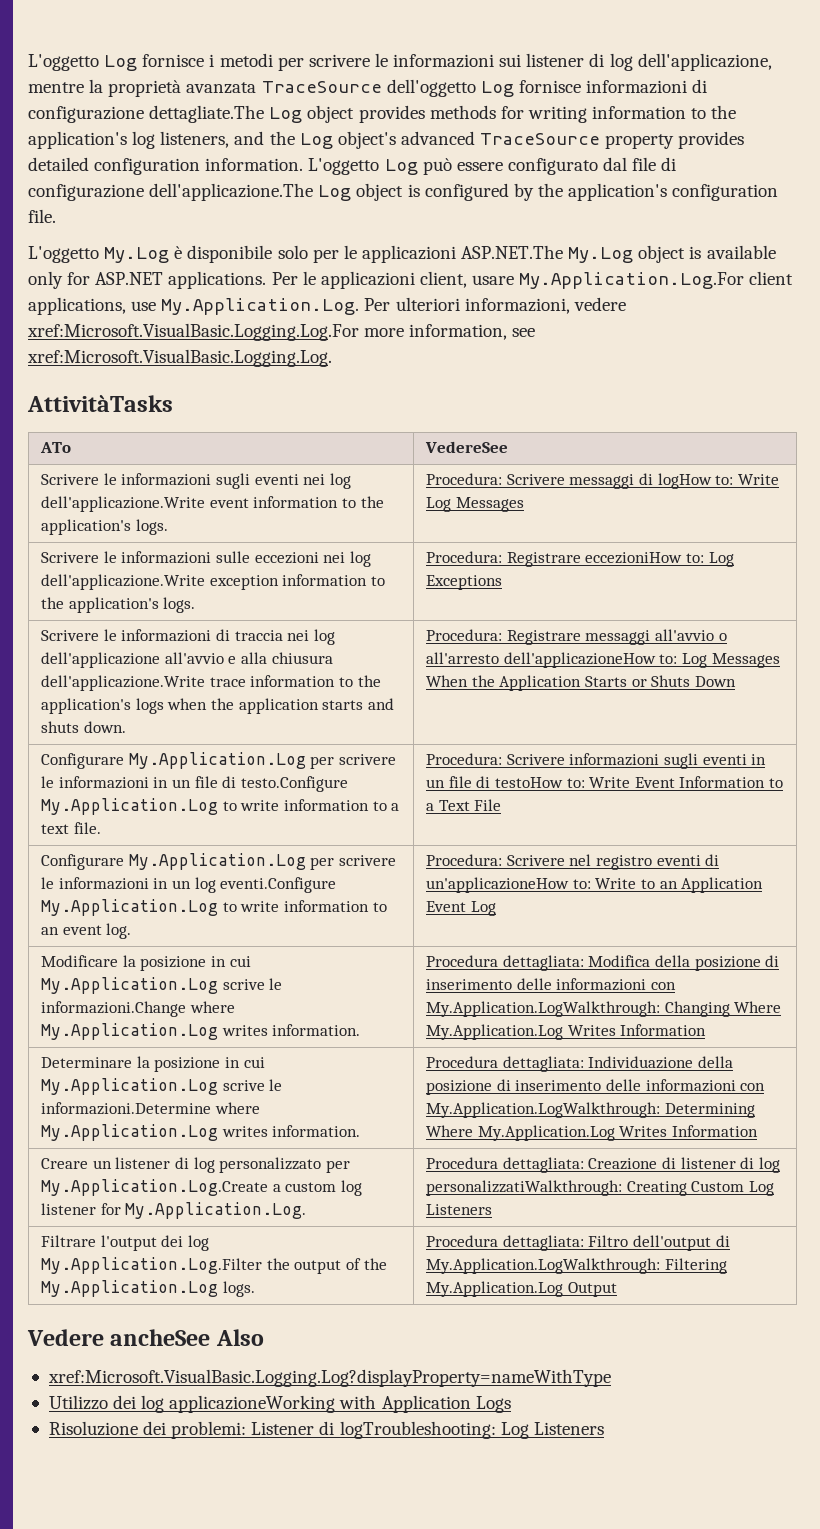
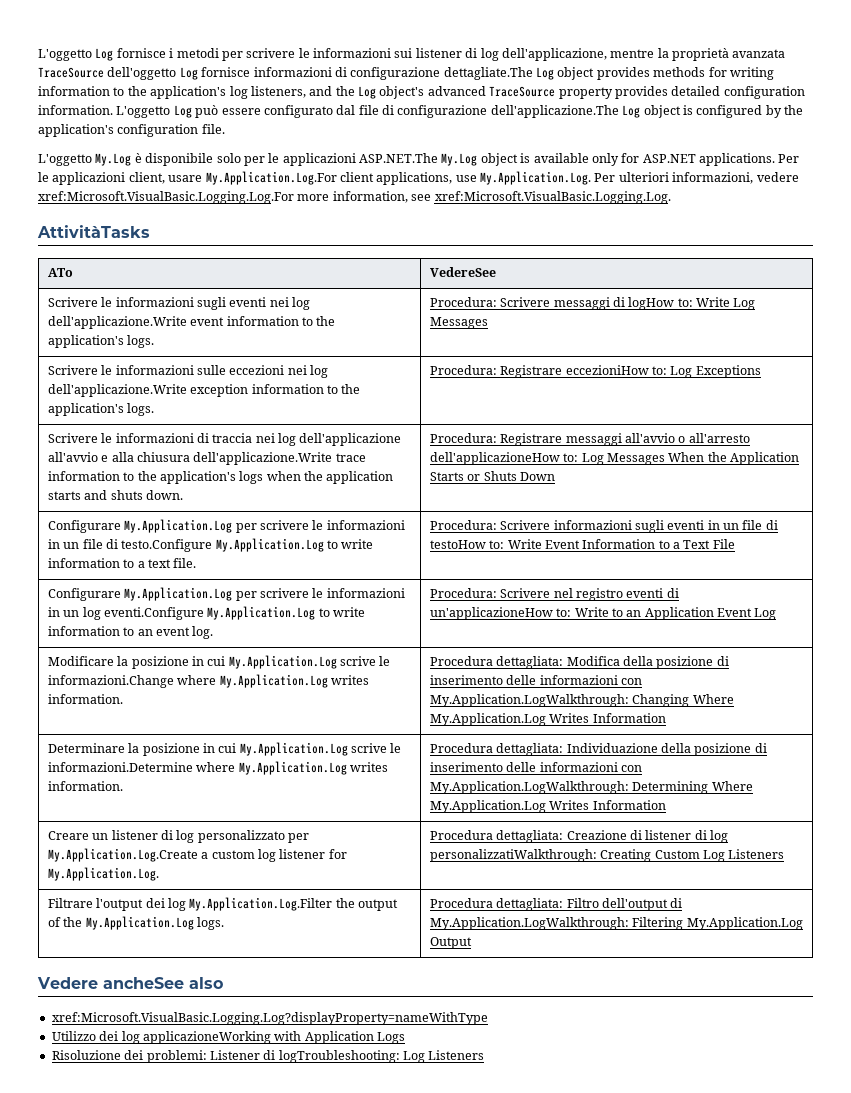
- Vedere ancheSee Also
+ Vedere ancheSee also

